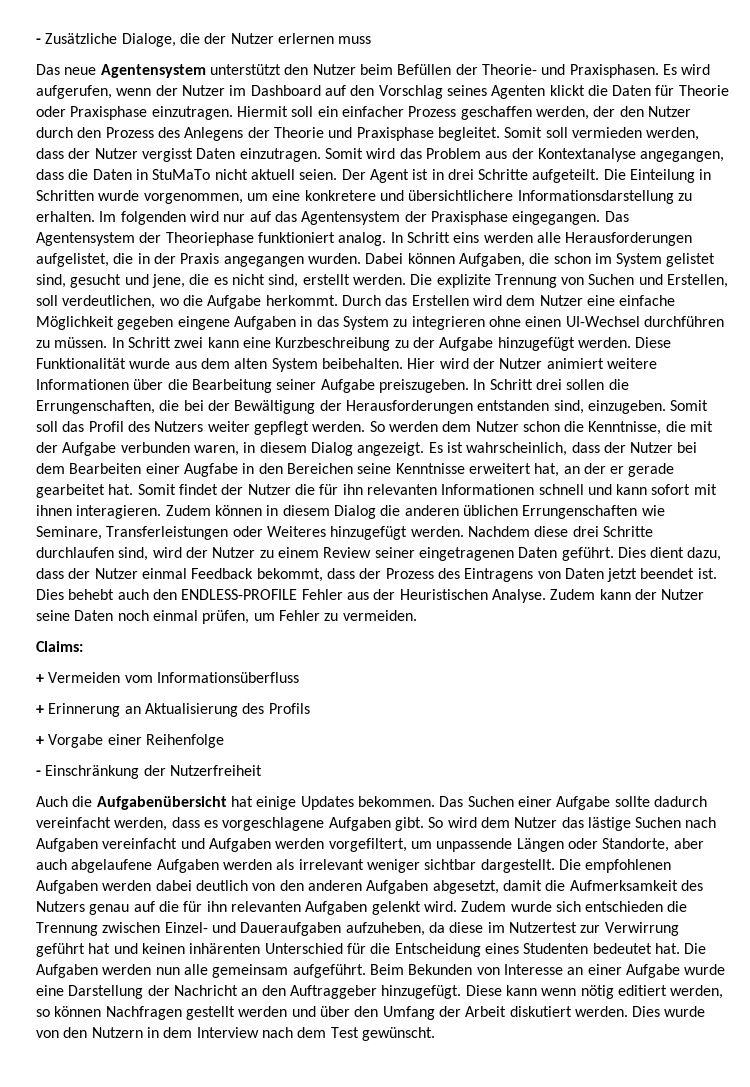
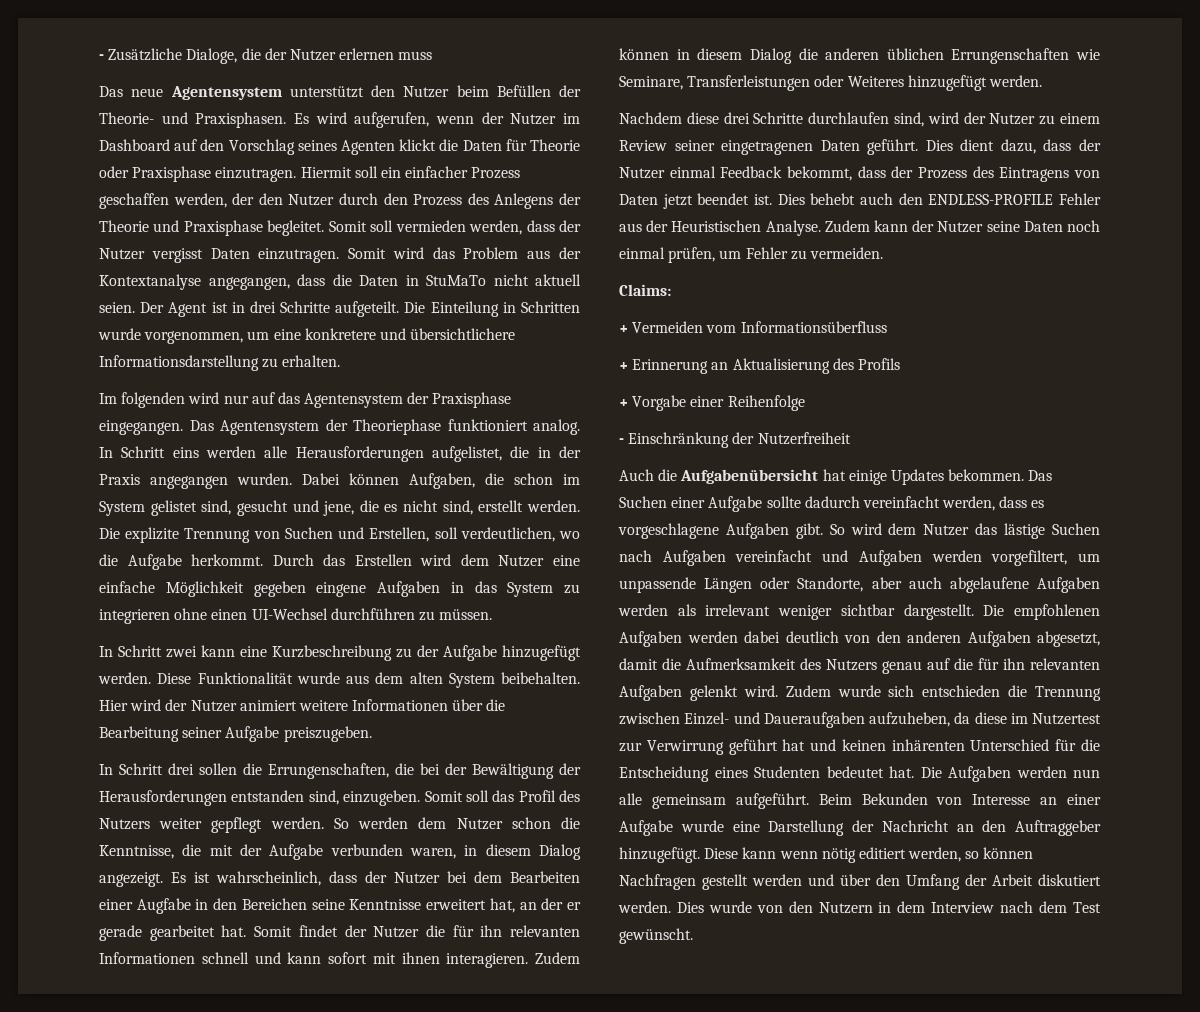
- Die Einteilung in Schritten wurde vorgenommen, um eine konkretere und übersichtlichere Informationsdarstellung zu erhalten. Im folgenden wird nur auf das Agentensystem der Praxisphase eingegangen.
+ Die Einteilung in Schritten wurde vorgenommen, um eine konkretere und übersichtlichere Informationsdarstellung zu erhalten.
+ Im folgenden wird nur auf das Agentensystem der Praxisphase eingegangen.
- Durch das Erstellen wird dem Nutzer eine einfache Möglichkeit gegeben eingene Aufgaben in das System zu integrieren ohne einen UI-Wechsel durchführen zu müssen. In Schritt zwei kann eine Kurzbeschreibung zu der Aufgabe hinzugefügt werden.
+ Durch das Erstellen wird dem Nutzer eine einfache Möglichkeit gegeben eingene Aufgaben in das System zu integrieren ohne einen UI-Wechsel durchführen zu müssen.
+ In Schritt zwei kann eine Kurzbeschreibung zu der Aufgabe hinzugefügt werden.
- Hier wird der Nutzer animiert weitere Informationen über die Bearbeitung seiner Aufgabe preiszugeben. In Schritt drei sollen die Errungenschaften, die bei der Bewältigung der Herausforderungen entstanden sind, einzugeben.
+ Hier wird der Nutzer animiert weitere Informationen über die Bearbeitung seiner Aufgabe preiszugeben.
+ In Schritt drei sollen die Errungenschaften, die bei der Bewältigung der Herausforderungen entstanden sind, einzugeben.
- Zudem können in diesem Dialog die anderen üblichen Errungenschaften wie Seminare, Transferleistungen oder Weiteres hinzugefügt werden. Nachdem diese drei Schritte durchlaufen sind, wird der Nutzer zu einem Review seiner eingetragenen Daten geführt.
+ Zudem können in diesem Dialog die anderen üblichen Errungenschaften wie Seminare, Transferleistungen oder Weiteres hinzugefügt werden.
+ Nachdem diese drei Schritte durchlaufen sind, wird der Nutzer zu einem Review seiner eingetragenen Daten geführt.

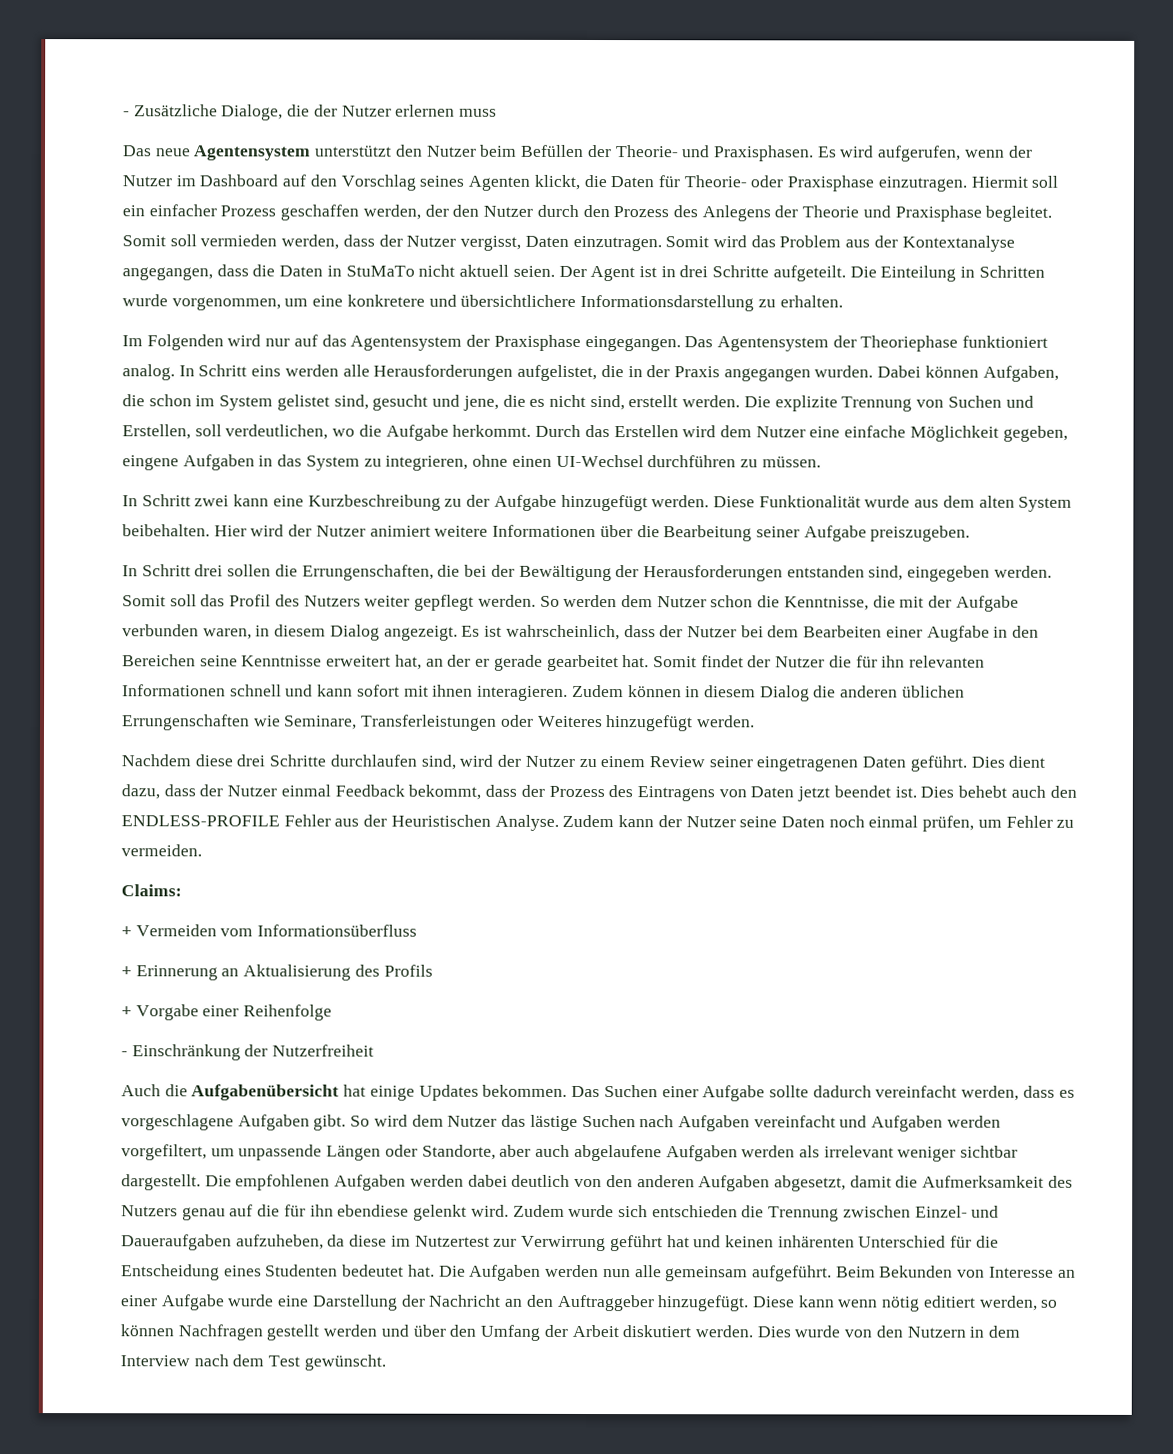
- Es wird aufgerufen, wenn der Nutzer im Dashboard auf den Vorschlag seines Agenten klickt die Daten für Theorie oder Praxisphase einzutragen.
+ Es wird aufgerufen, wenn der Nutzer im Dashboard auf den Vorschlag seines Agenten klickt, die Daten für Theorie- oder Praxisphase einzutragen.
- Somit soll vermieden werden, dass der Nutzer vergisst Daten einzutragen.
+ Somit soll vermieden werden, dass der Nutzer vergisst, Daten einzutragen.
- Im folgenden wird nur auf das Agentensystem der Praxisphase eingegangen.
+ Im Folgenden wird nur auf das Agentensystem der Praxisphase eingegangen.
- Durch das Erstellen wird dem Nutzer eine einfache Möglichkeit gegeben eingene Aufgaben in das System zu integrieren ohne einen UI-Wechsel durchführen zu müssen.
+ Durch das Erstellen wird dem Nutzer eine einfache Möglichkeit gegeben, eingene Aufgaben in das System zu integrieren, ohne einen UI-Wechsel durchführen zu müssen.
- In Schritt drei sollen die Errungenschaften, die bei der Bewältigung der Herausforderungen entstanden sind, einzugeben.
+ In Schritt drei sollen die Errungenschaften, die bei der Bewältigung der Herausforderungen entstanden sind, eingegeben werden.
- Die empfohlenen Aufgaben werden dabei deutlich von den anderen Aufgaben abgesetzt, damit die Aufmerksamkeit des Nutzers genau auf die für ihn relevanten Aufgaben gelenkt wird.
+ Die empfohlenen Aufgaben werden dabei deutlich von den anderen Aufgaben abgesetzt, damit die Aufmerksamkeit des Nutzers genau auf die für ihn ebendiese gelenkt wird.

